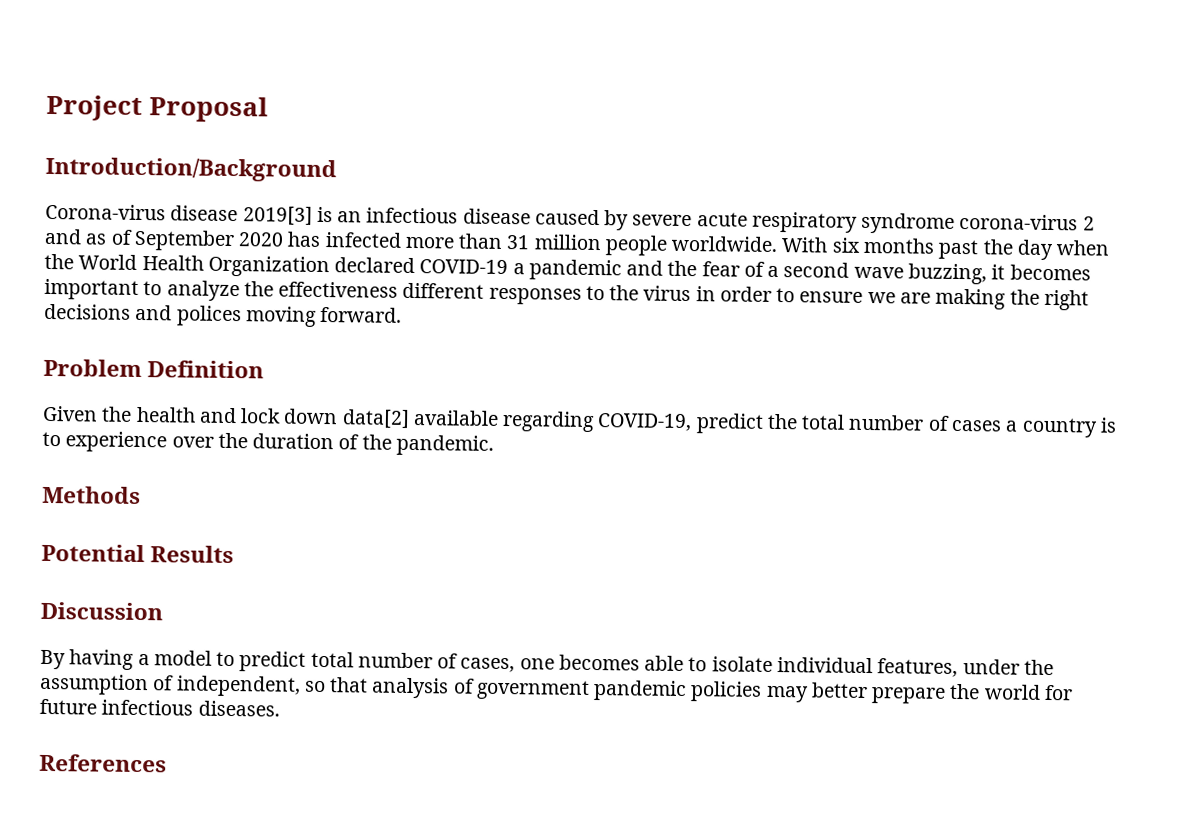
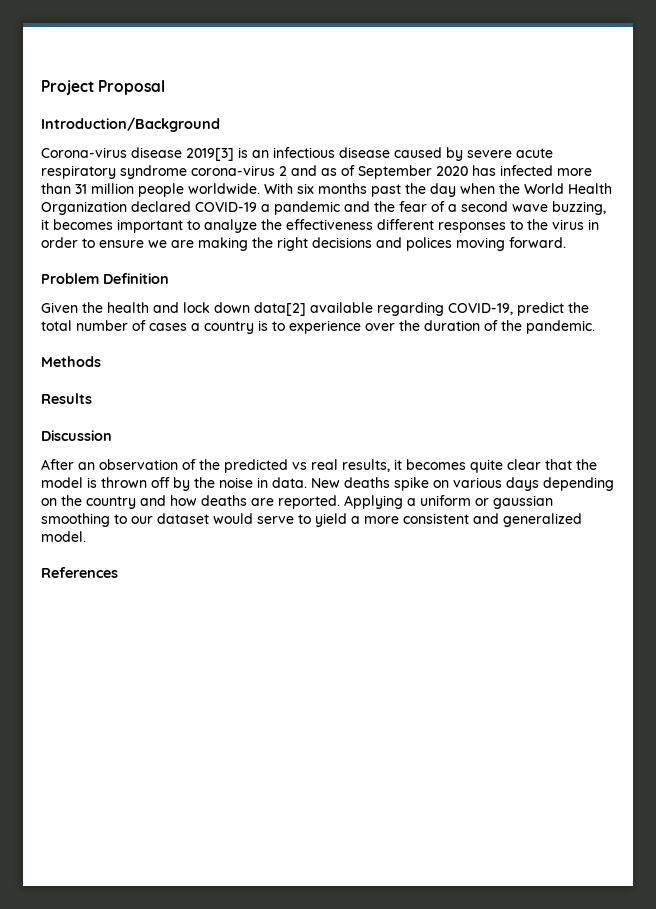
- Potential Results
+ Results
- By having a model to predict total number of cases, one becomes able to isolate individual features, under the assumption of independent, so that analysis of government pandemic policies may better prepare the world for future infectious diseases.
+ After an observation of the predicted vs real results, it becomes quite clear that the model is thrown off by the noise in data. New deaths spike on various days depending on the country and how deaths are reported. Applying a uniform or gaussian smoothing to our dataset would serve to yield a more consistent and generalized model.

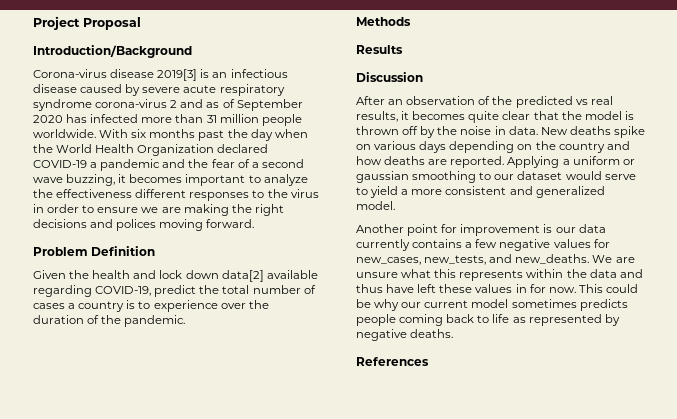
+ Another point for improvement is our data currently contains a few negative values for new_cases, new_tests, and new_deaths. We are unsure what this represents within the data and thus have left these values in for now. This could be why our current model sometimes predicts people coming back to life as represented by negative deaths.

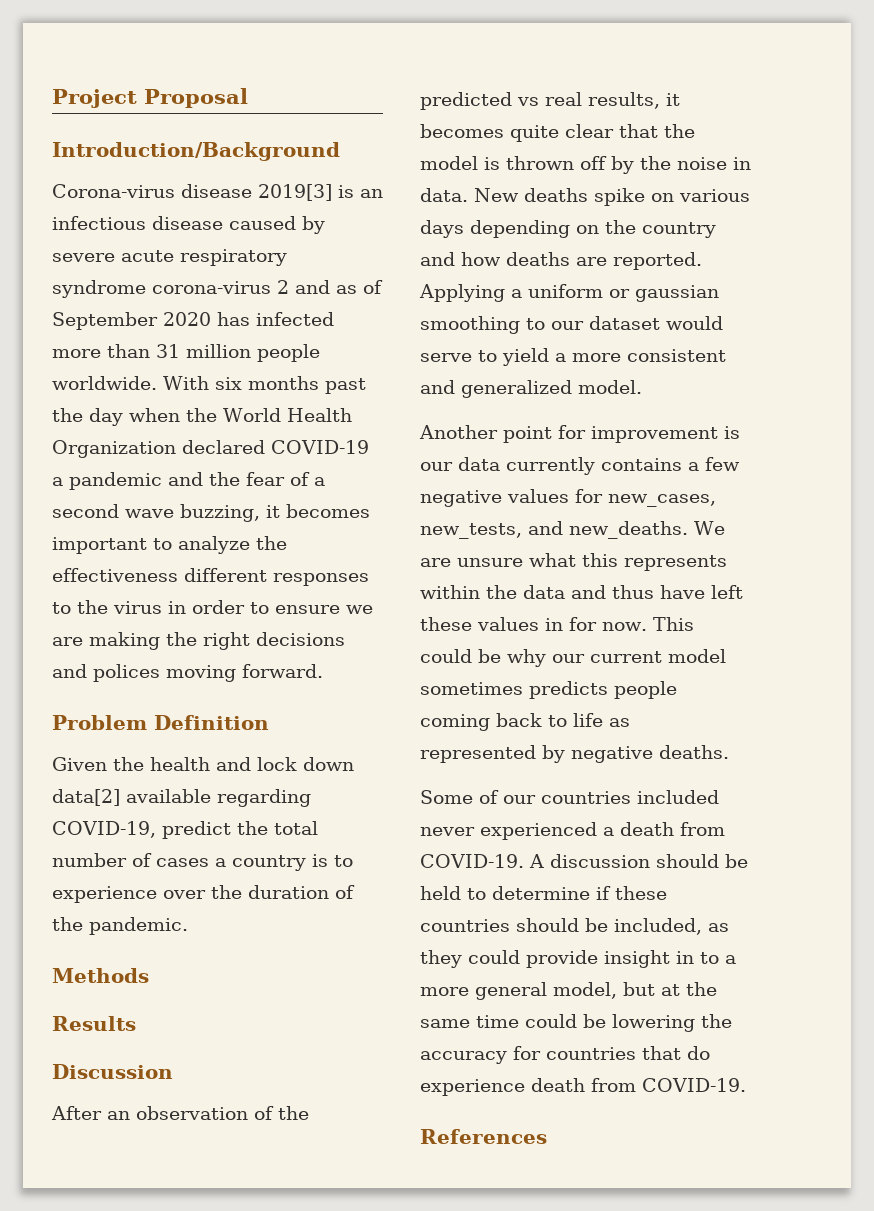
+ Some of our countries included never experienced a death from COVID-19. A discussion should be held to determine if these countries should be included, as they could provide insight in to a more general model, but at the same time could be lowering the accuracy for countries that do experience death from COVID-19.

